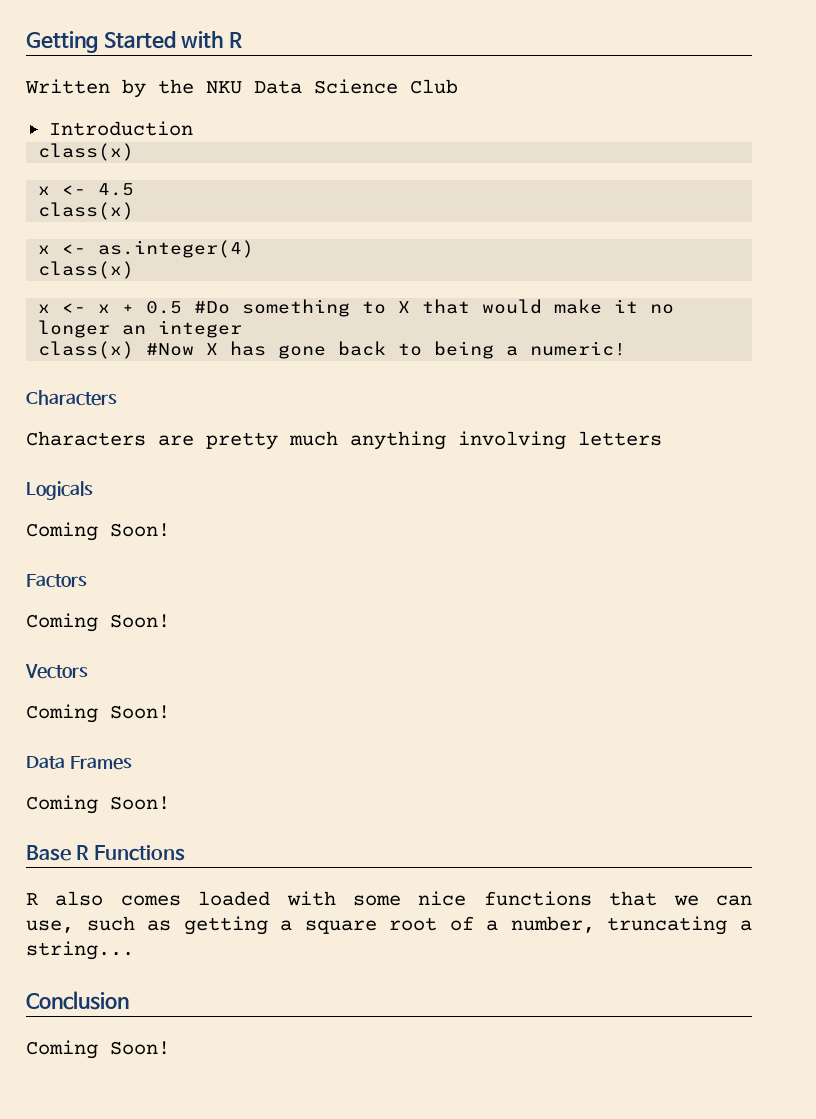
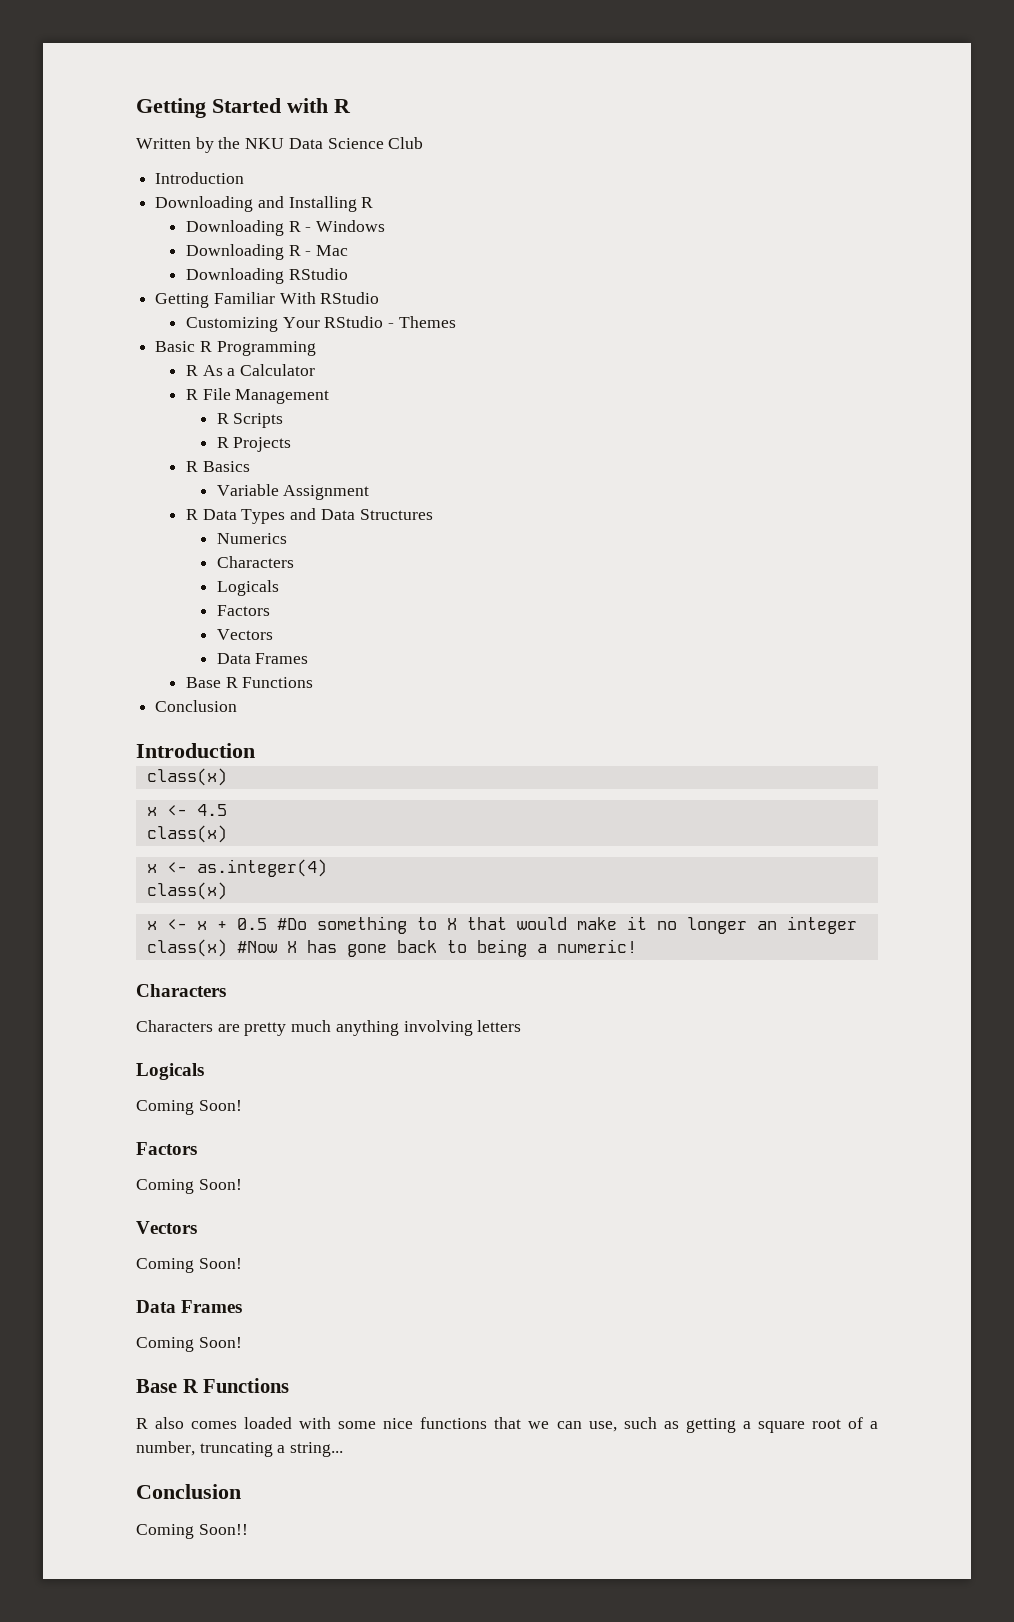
+ Downloading and Installing R
+ Downloading R - Windows
+ Downloading R - Mac
+ Downloading RStudio
+ Getting Familiar With RStudio
+ Customizing Your RStudio - Themes
+ Basic R Programming
+ R As a Calculator
+ R File Management
+ R Scripts
+ R Projects
+ R Basics
+ Variable Assignment
+ R Data Types and Data Structures
+ Numerics
+ Characters
+ Logicals
+ Factors
+ Vectors
+ Data Frames
+ Base R Functions
+ Conclusion
+ Introduction
  R also comes loaded with some nice functions that we can use, such as getting a square root of a number, truncating a string...
  Conclusion
- Coming Soon!
+ Coming Soon!!

